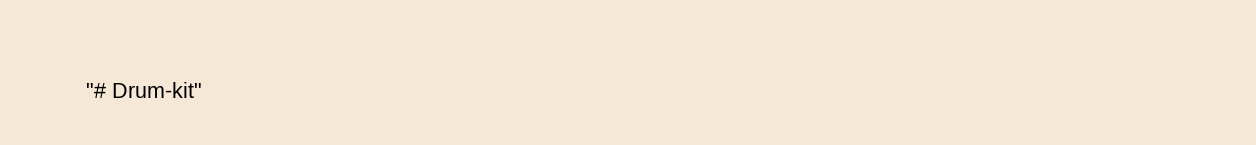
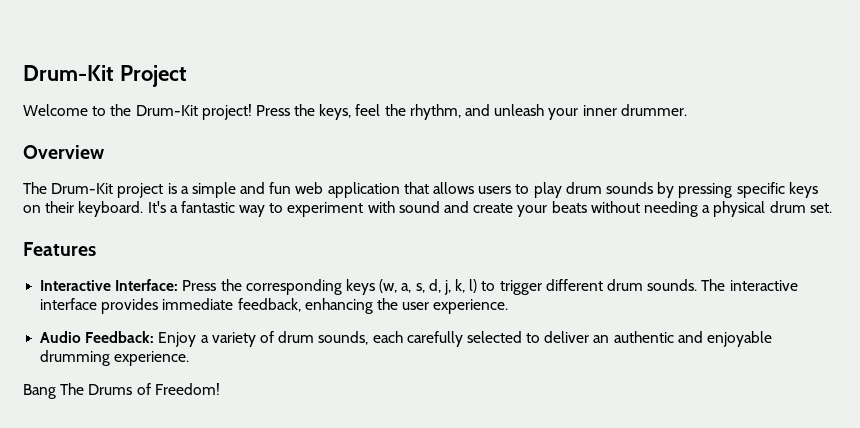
- "# Drum-kit"
+ Drum-Kit Project
+ Welcome to the Drum-Kit project! Press the keys, feel the rhythm, and unleash your inner drummer.
+ Overview
+ The Drum-Kit project is a simple and fun web application that allows users to play drum sounds by pressing specific keys on their keyboard. It's a fantastic way to experiment with sound and create your beats without needing a physical drum set.
+ Features
+ Interactive Interface: Press the corresponding keys (w, a, s, d, j, k, l) to trigger different drum sounds. The interactive interface provides immediate feedback, enhancing the user experience.
+ Audio Feedback: Enjoy a variety of drum sounds, each carefully selected to deliver an authentic and enjoyable drumming experience.
+ Bang The Drums of Freedom!

